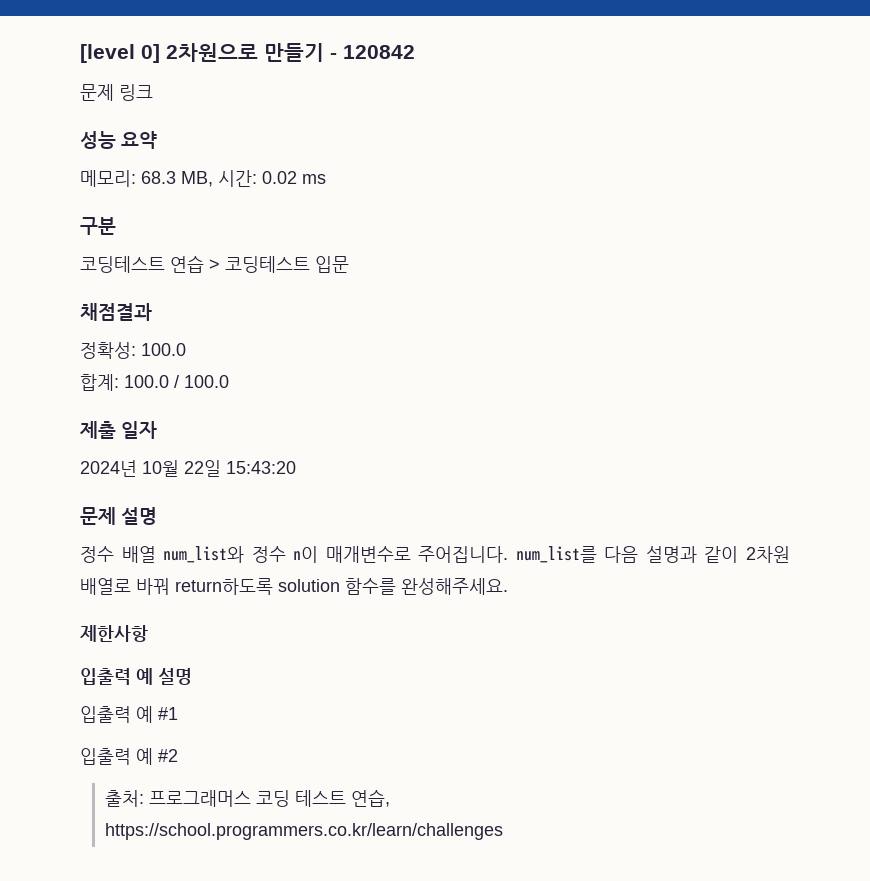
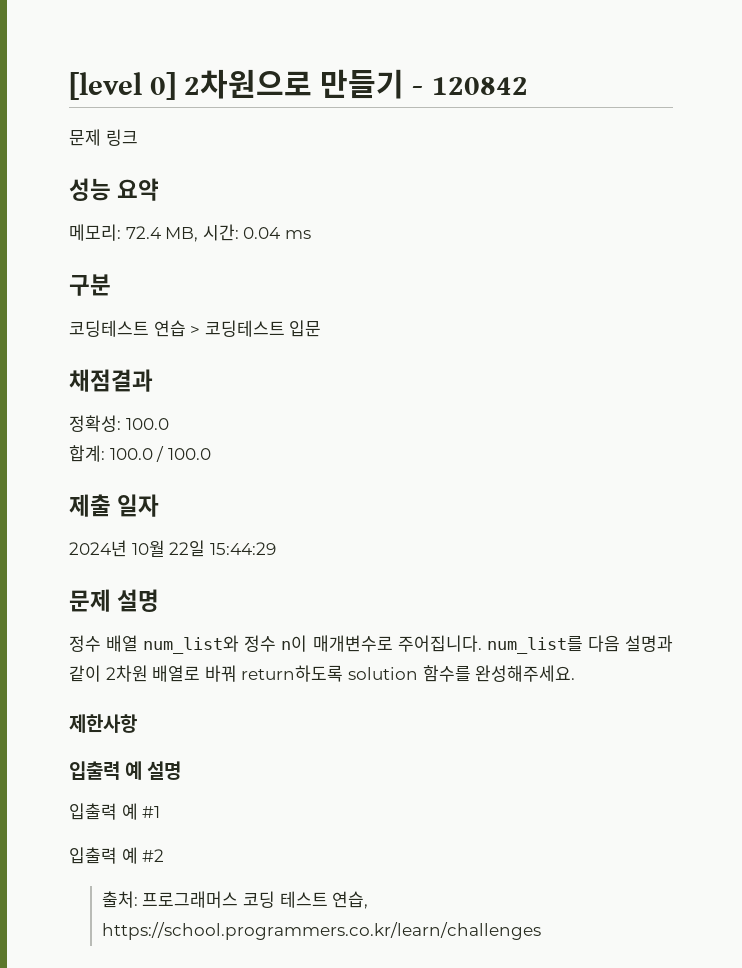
- 메모리: 68.3 MB, 시간: 0.02 ms
+ 메모리: 72.4 MB, 시간: 0.04 ms
- 2024년 10월 22일 15:43:20
+ 2024년 10월 22일 15:44:29

